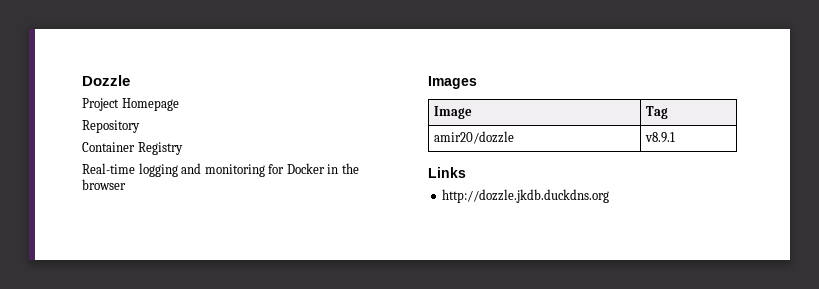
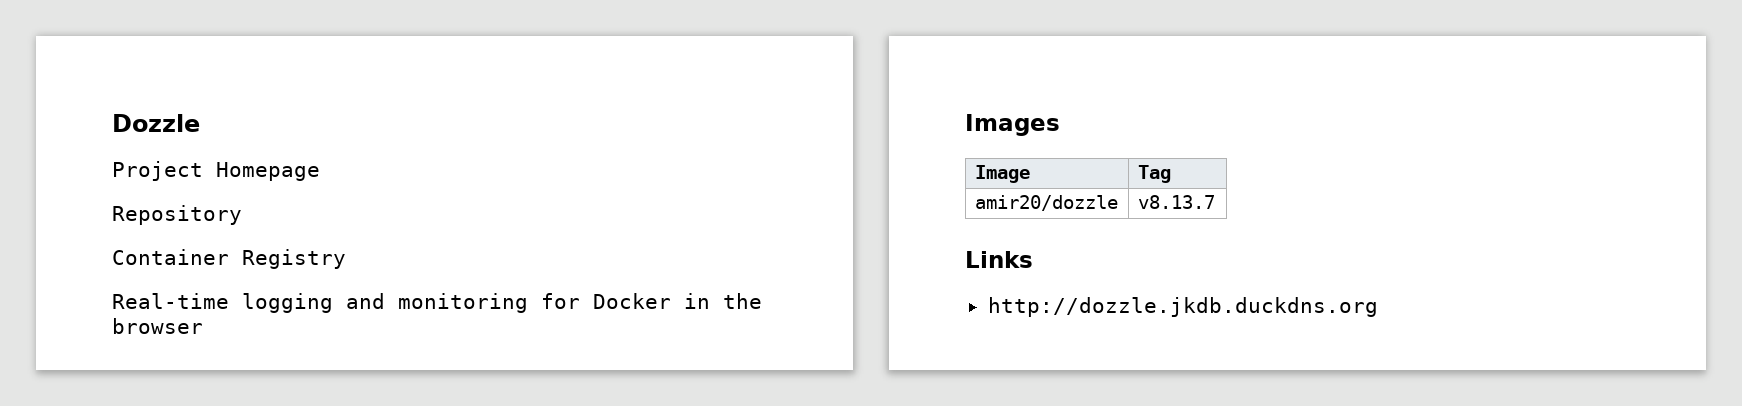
- amir20/dozzle | v8.9.1
+ amir20/dozzle | v8.13.7

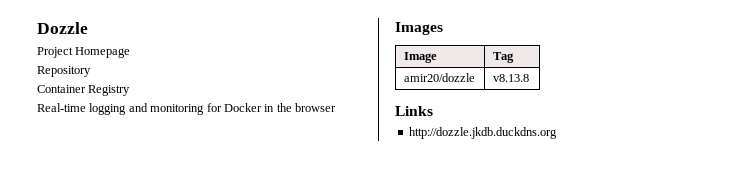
- amir20/dozzle | v8.13.7
+ amir20/dozzle | v8.13.8

